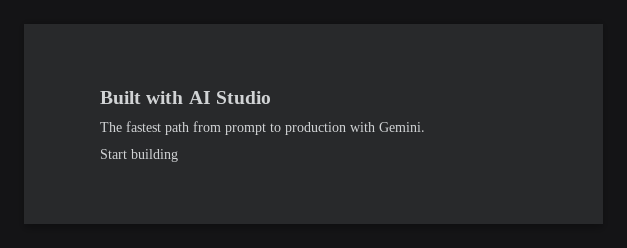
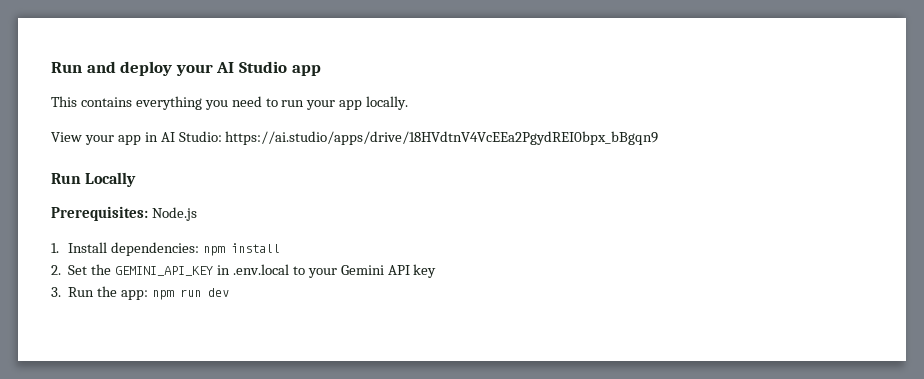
- Built with AI Studio
- The fastest path from prompt to production with Gemini.
- Start building
+ Run and deploy your AI Studio app
+ This contains everything you need to run your app locally.
+ View your app in AI Studio: https://ai.studio/apps/drive/18HVdtnV4VcEEa2PgydREI0bpx_bBgqn9
+ Run Locally
+ Prerequisites: Node.js
+ 1. Install dependencies: npm install
+ 2. Set the GEMINI_API_KEY in .env.local to your Gemini API key
+ 3. Run the app: npm run dev

